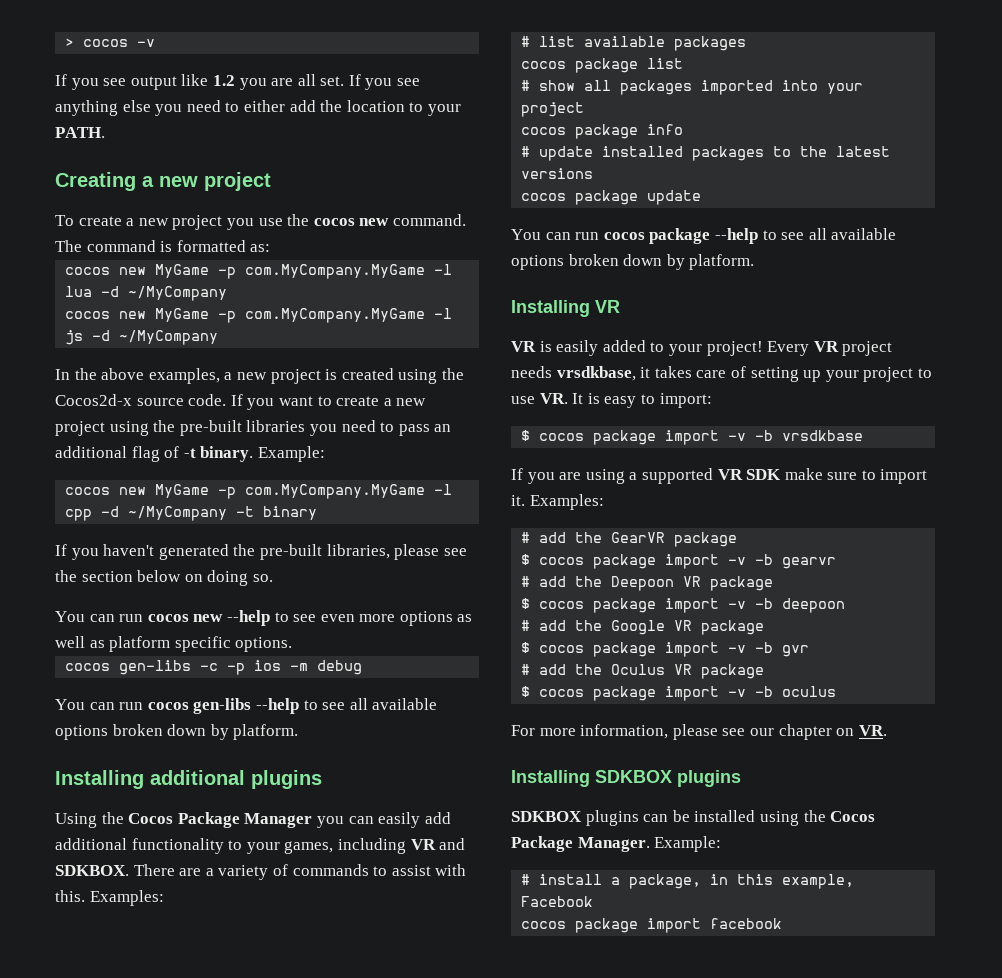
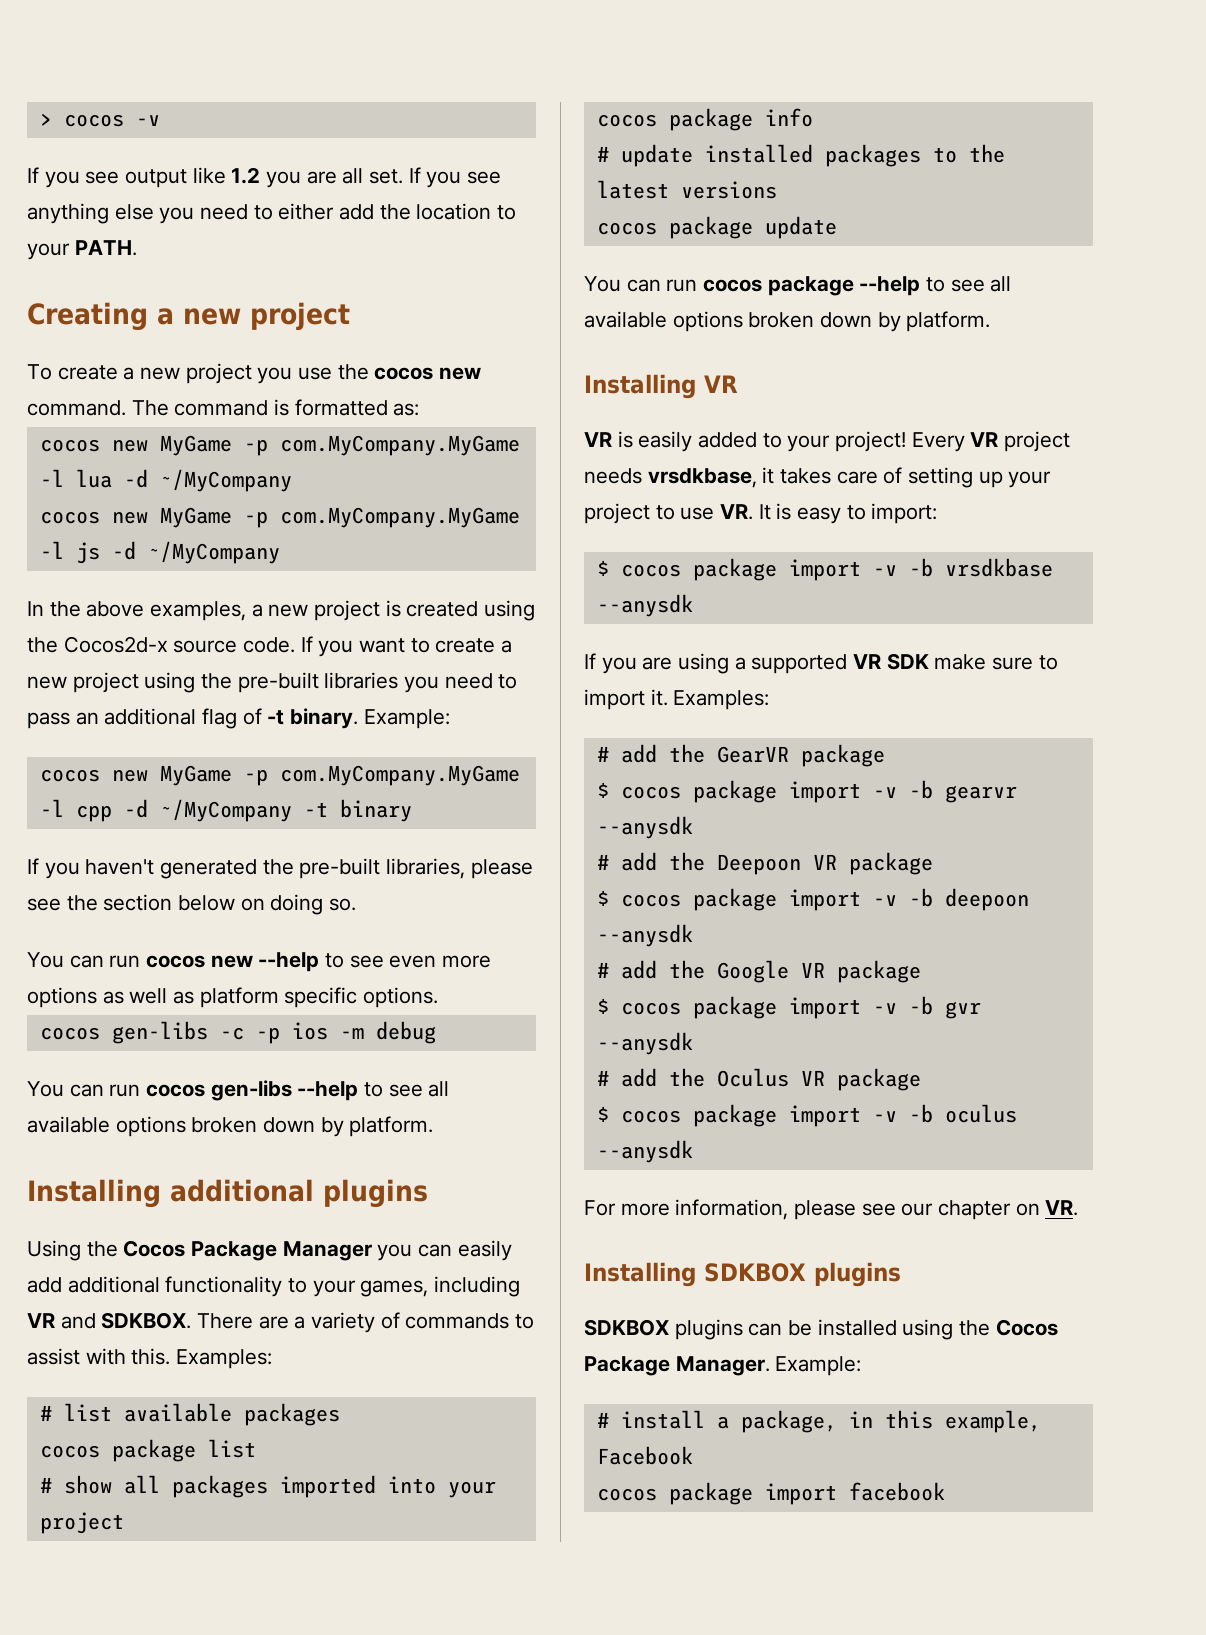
- $ cocos package import -v -b vrsdkbase
+ $ cocos package import -v -b vrsdkbase --anysdk
- $ cocos package import -v -b gearvr
+ $ cocos package import -v -b gearvr --anysdk
- $ cocos package import -v -b deepoon
+ $ cocos package import -v -b deepoon --anysdk
- $ cocos package import -v -b gvr
+ $ cocos package import -v -b gvr --anysdk
- $ cocos package import -v -b oculus
+ $ cocos package import -v -b oculus --anysdk

